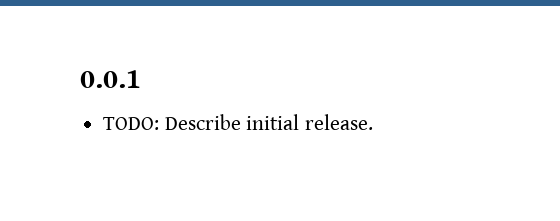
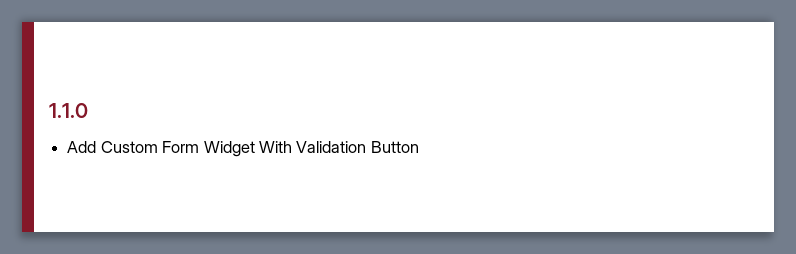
- 0.0.1
- TODO: Describe initial release.
+ 1.1.0
+ Add Custom Form Widget With Validation Button

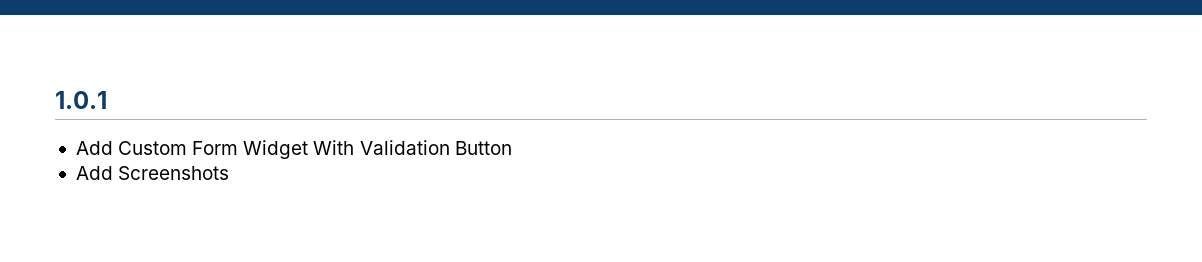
- 1.1.0
+ 1.0.1
+ Add Screenshots

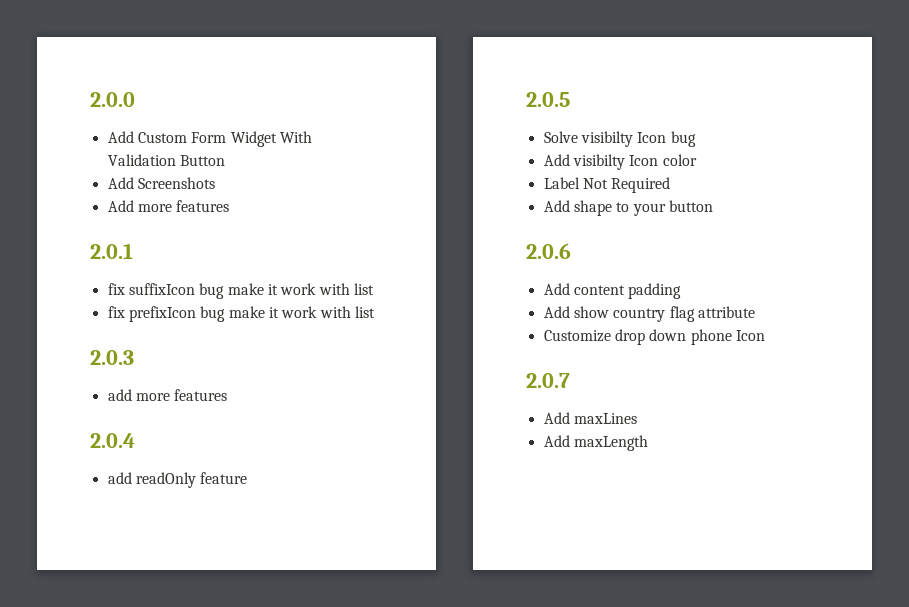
- 1.0.1
+ 2.0.0
+ Add more features
+ 2.0.1
+ fix suffixIcon bug make it work with list
+ fix prefixIcon bug make it work with list
+ 2.0.3
+ add more features
+ 2.0.4
+ add readOnly feature
+ 2.0.5
+ Solve visibilty Icon bug
+ Add visibilty Icon color
+ Label Not Required
+ Add shape to your button
+ 2.0.6
+ Add content padding
+ Add show country flag attribute
+ Customize drop down phone Icon
+ 2.0.7
+ Add maxLines
+ Add maxLength

